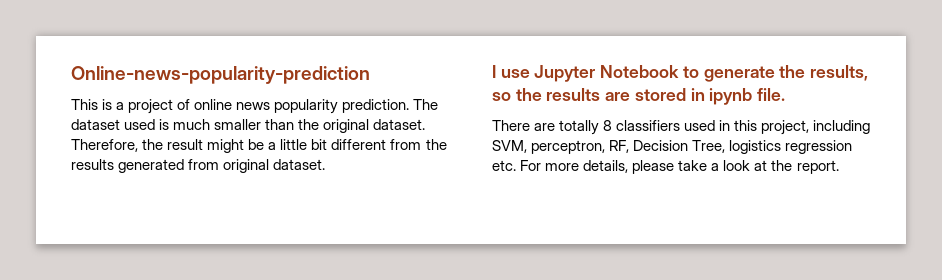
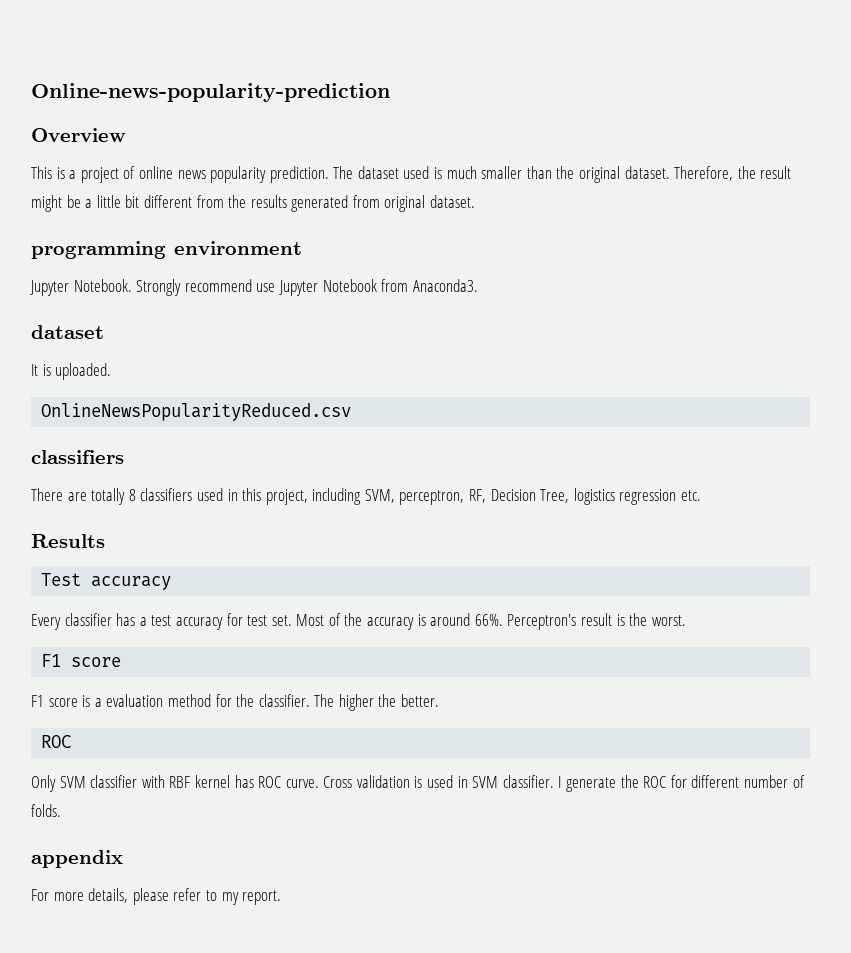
+ Overview
- I use Jupyter Notebook to generate the results, so the results are stored in ipynb file.
+ programming environment
+ Jupyter Notebook. Strongly recommend use Jupyter Notebook from Anaconda3.
+ dataset
+ It is uploaded.
+ OnlineNewsPopularityReduced.csv
+ classifiers
- There are totally 8 classifiers used in this project, including SVM, perceptron, RF, Decision Tree, logistics regression etc. For more details, please take a look at the report.
+ There are totally 8 classifiers used in this project, including SVM, perceptron, RF, Decision Tree, logistics regression etc.
+ Results
+ Test accuracy
+ Every classifier has a test accuracy for test set. Most of the accuracy is around 66%. Perceptron's result is the worst.
+ F1 score
+ F1 score is a evaluation method for the classifier. The higher the better.
+ ROC
+ Only SVM classifier with RBF kernel has ROC curve. Cross validation is used in SVM classifier. I generate the ROC for different number of folds.
+ appendix
+ For more details, please refer to my report.

